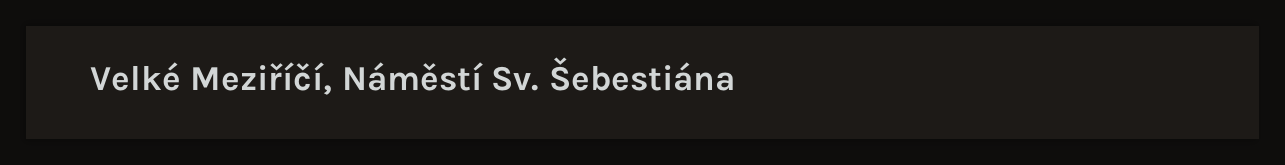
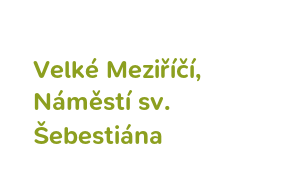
- Velké Meziříčí, Náměstí Sv. Šebestiána
+ Velké Meziříčí, Náměstí sv. Šebestiána

